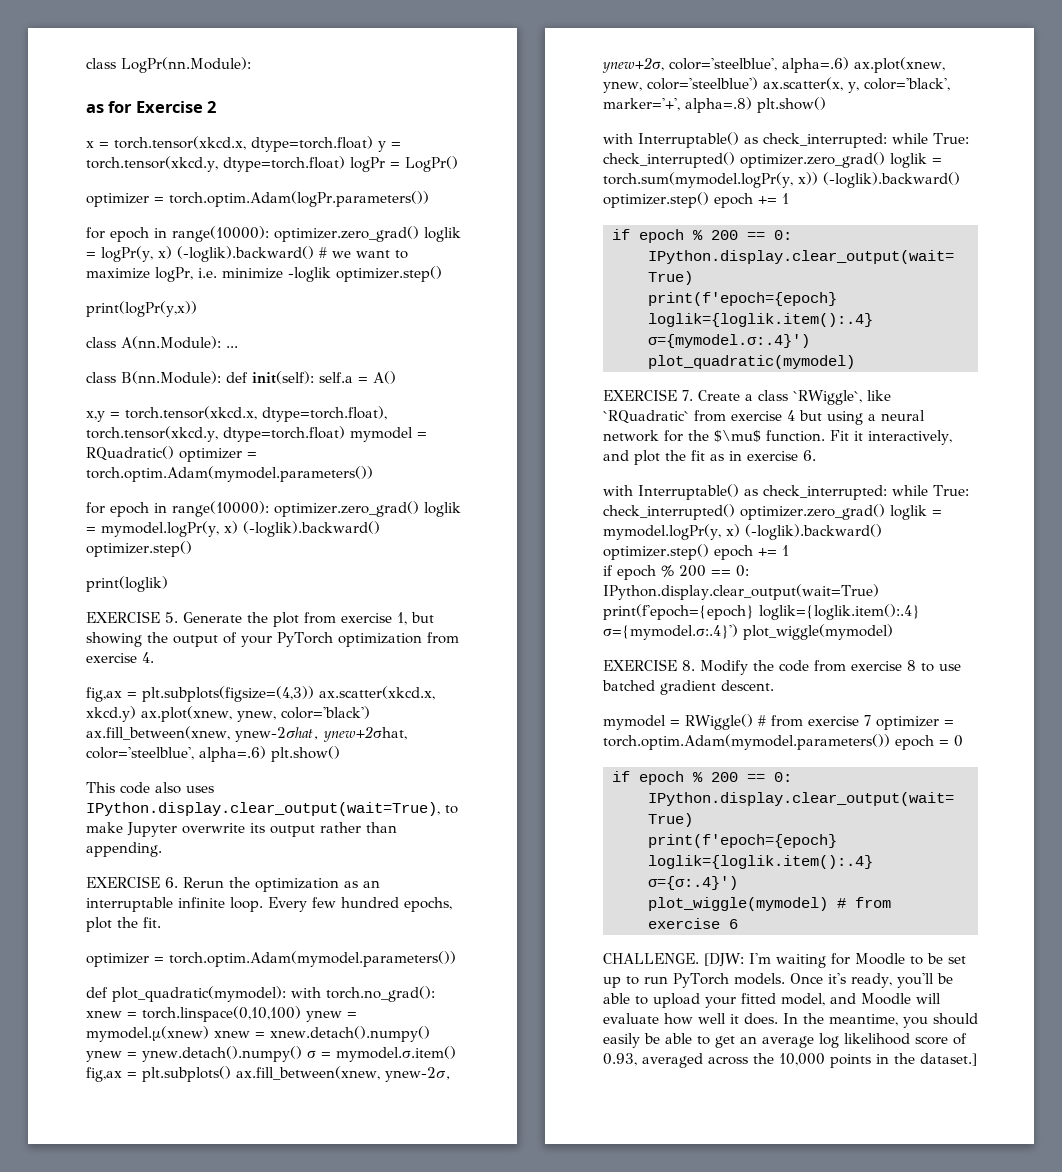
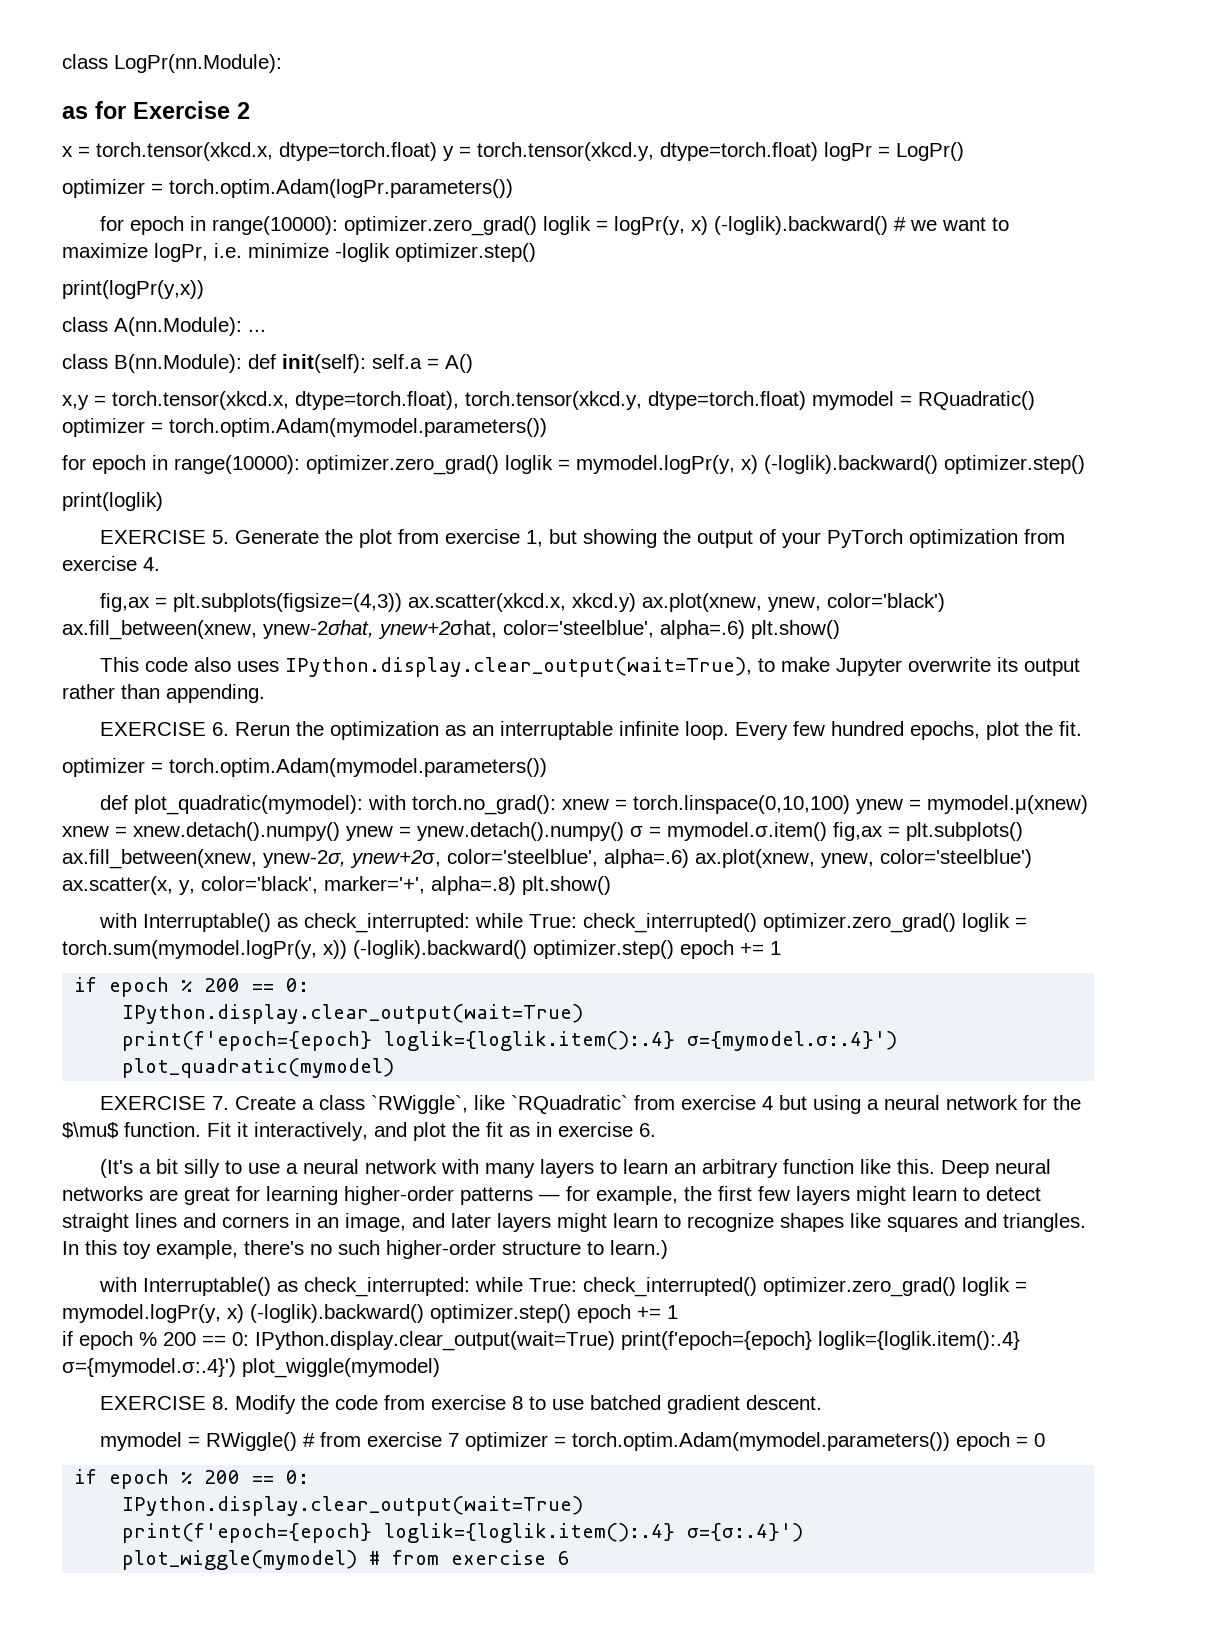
+ (It's a bit silly to use a neural network with many layers to learn an arbitrary function like this. Deep neural networks are great for learning higher-order patterns — for example, the first few layers might learn to detect straight lines and corners in an image, and later layers might learn to recognize shapes like squares and triangles. In this toy example, there's no such higher-order structure to learn.)
- CHALLENGE. [DJW: I'm waiting for Moodle to be set up to run PyTorch models. Once it's ready, you'll be able to upload your fitted model, and Moodle will evaluate how well it does. In the meantime, you should easily be able to get an average log likelihood score of 0.93, averaged across the 10,000 points in the dataset.]

